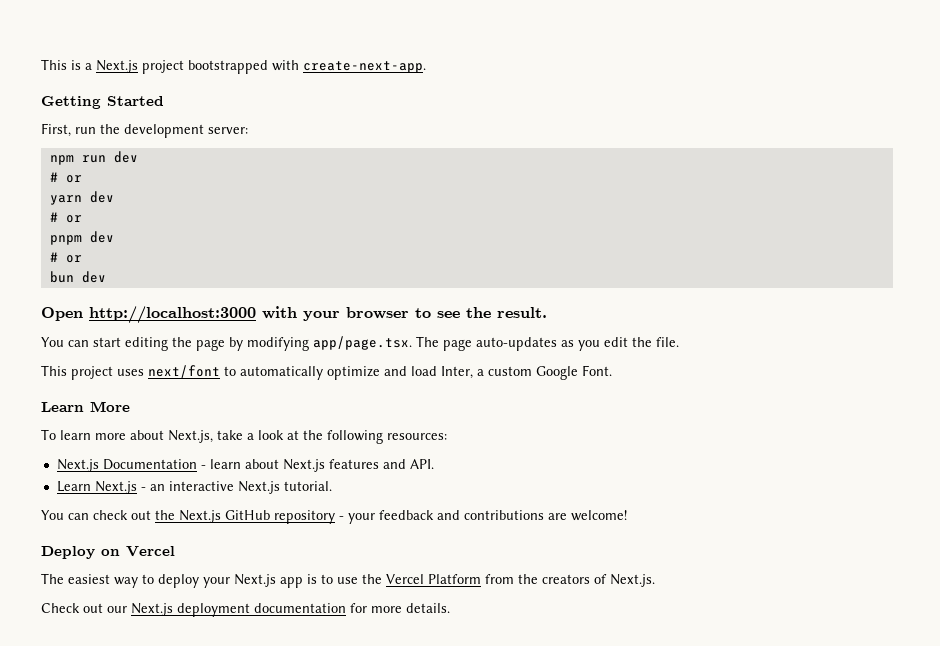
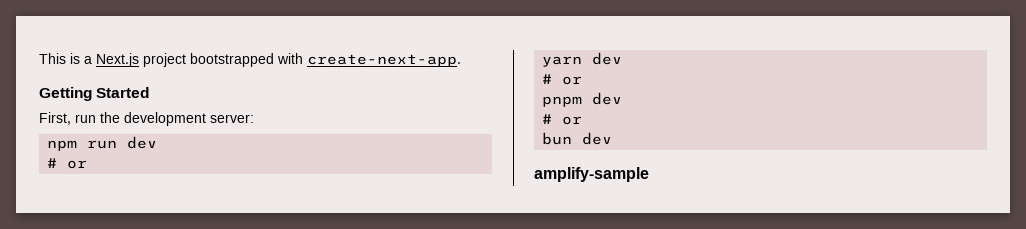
- Open http://localhost:3000 with your browser to see the result.
- You can start editing the page by modifying app/page.tsx. The page auto-updates as you edit the file.
- This project uses next/font to automatically optimize and load Inter, a custom Google Font.
- Learn More
- To learn more about Next.js, take a look at the following resources:
- Next.js Documentation - learn about Next.js features and API.
- Learn Next.js - an interactive Next.js tutorial.
- You can check out the Next.js GitHub repository - your feedback and contributions are welcome!
- Deploy on Vercel
- The easiest way to deploy your Next.js app is to use the Vercel Platform from the creators of Next.js.
- Check out our Next.js deployment documentation for more details.
+ amplify-sample

